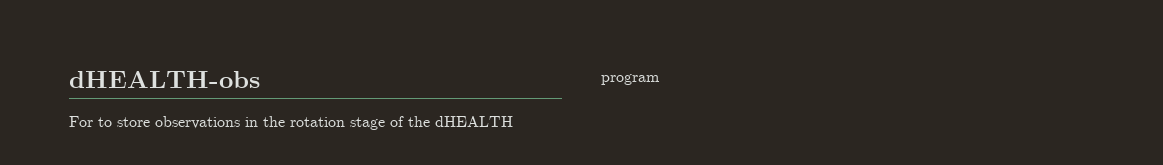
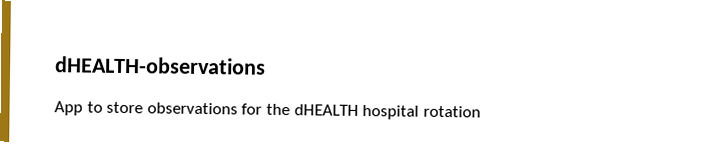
- dHEALTH-obs
- For to store observations in the rotation stage of the dHEALTH program
+ dHEALTH-observations
+ App to store observations for the dHEALTH hospital rotation

